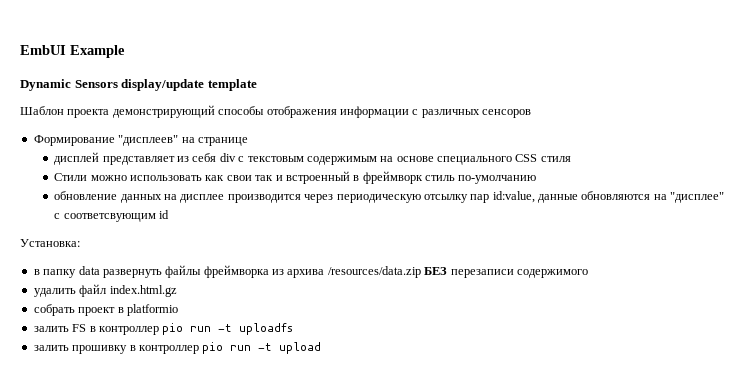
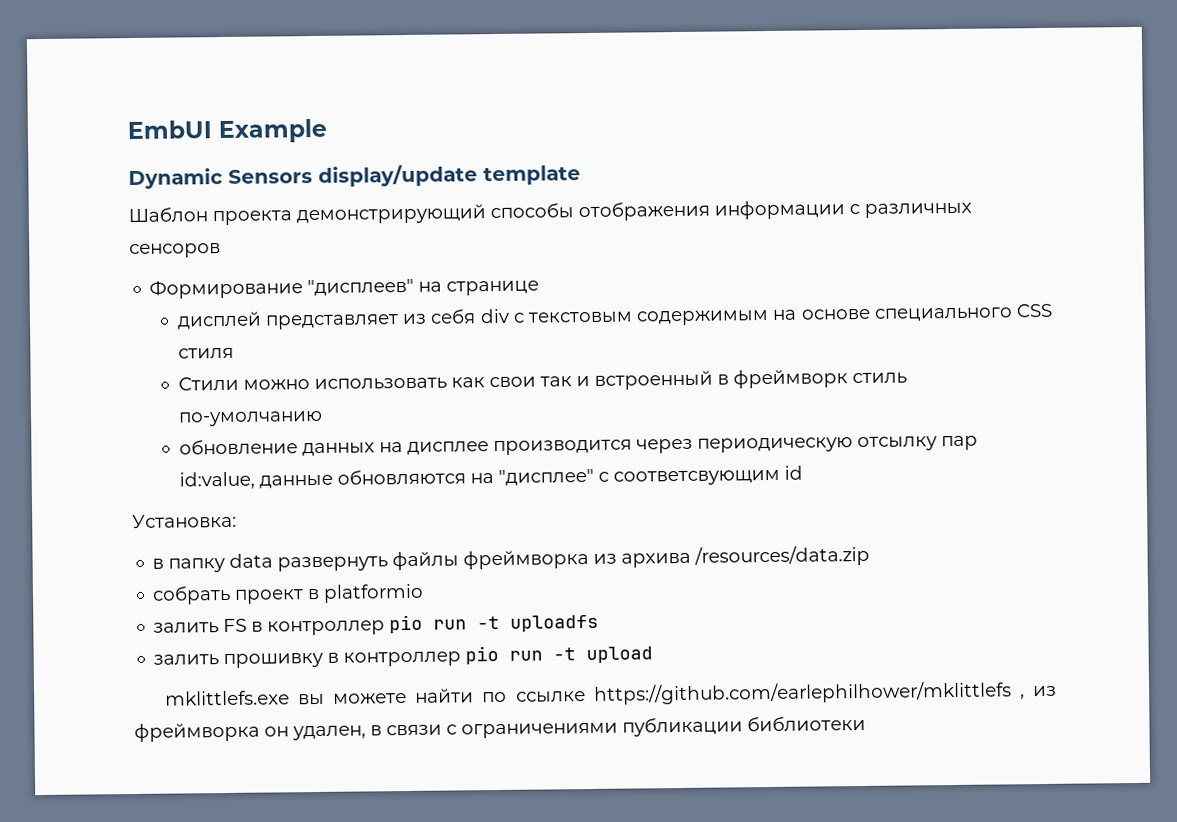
- в папку data развернуть файлы фреймворка из архива /resources/data.zip БЕЗ перезаписи содержимого
- удалить файл index.html.gz
+ в папку data развернуть файлы фреймворка из архива /resources/data.zip
+ mklittlefs.exe вы можете найти по ссылке https://github.com/earlephilhower/mklittlefs , из фреймворка он удален, в связи с ограничениями публикации библиотеки

